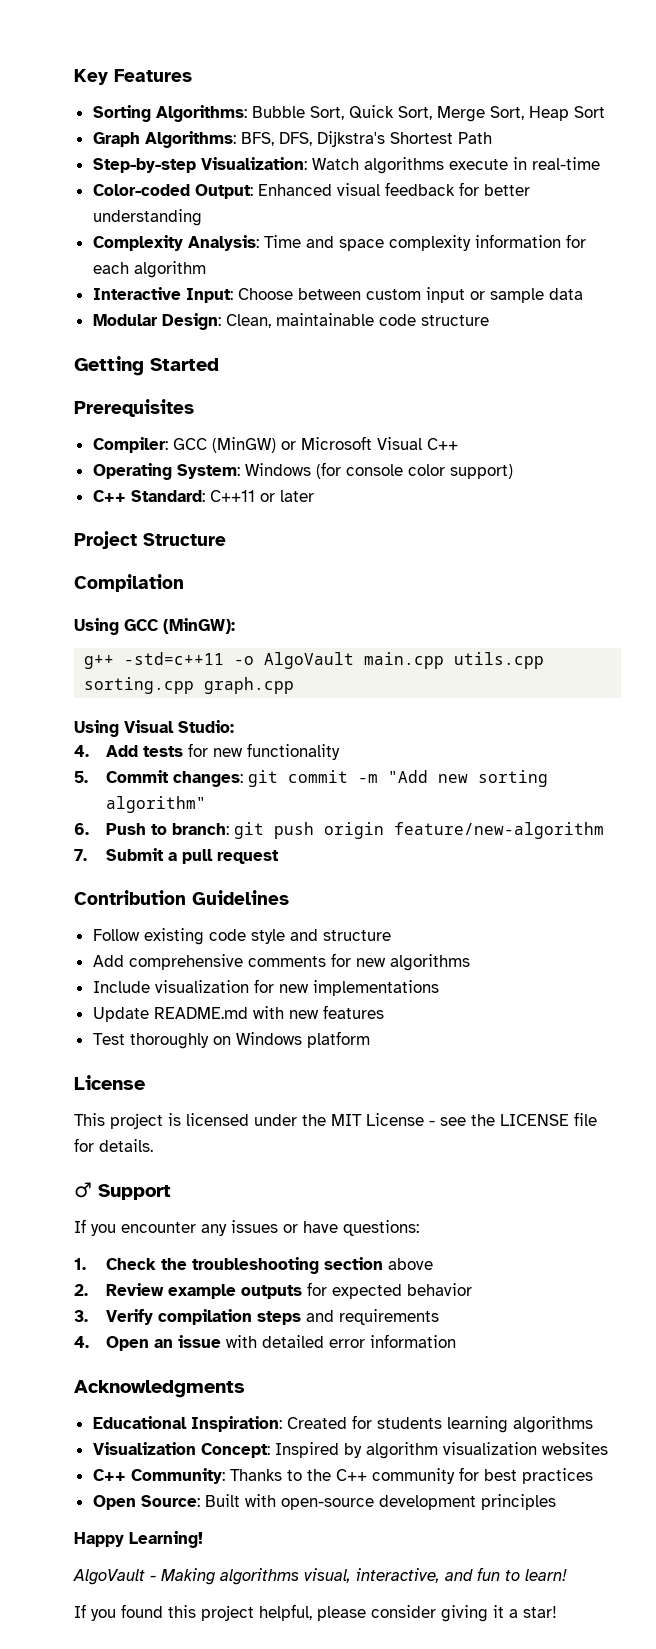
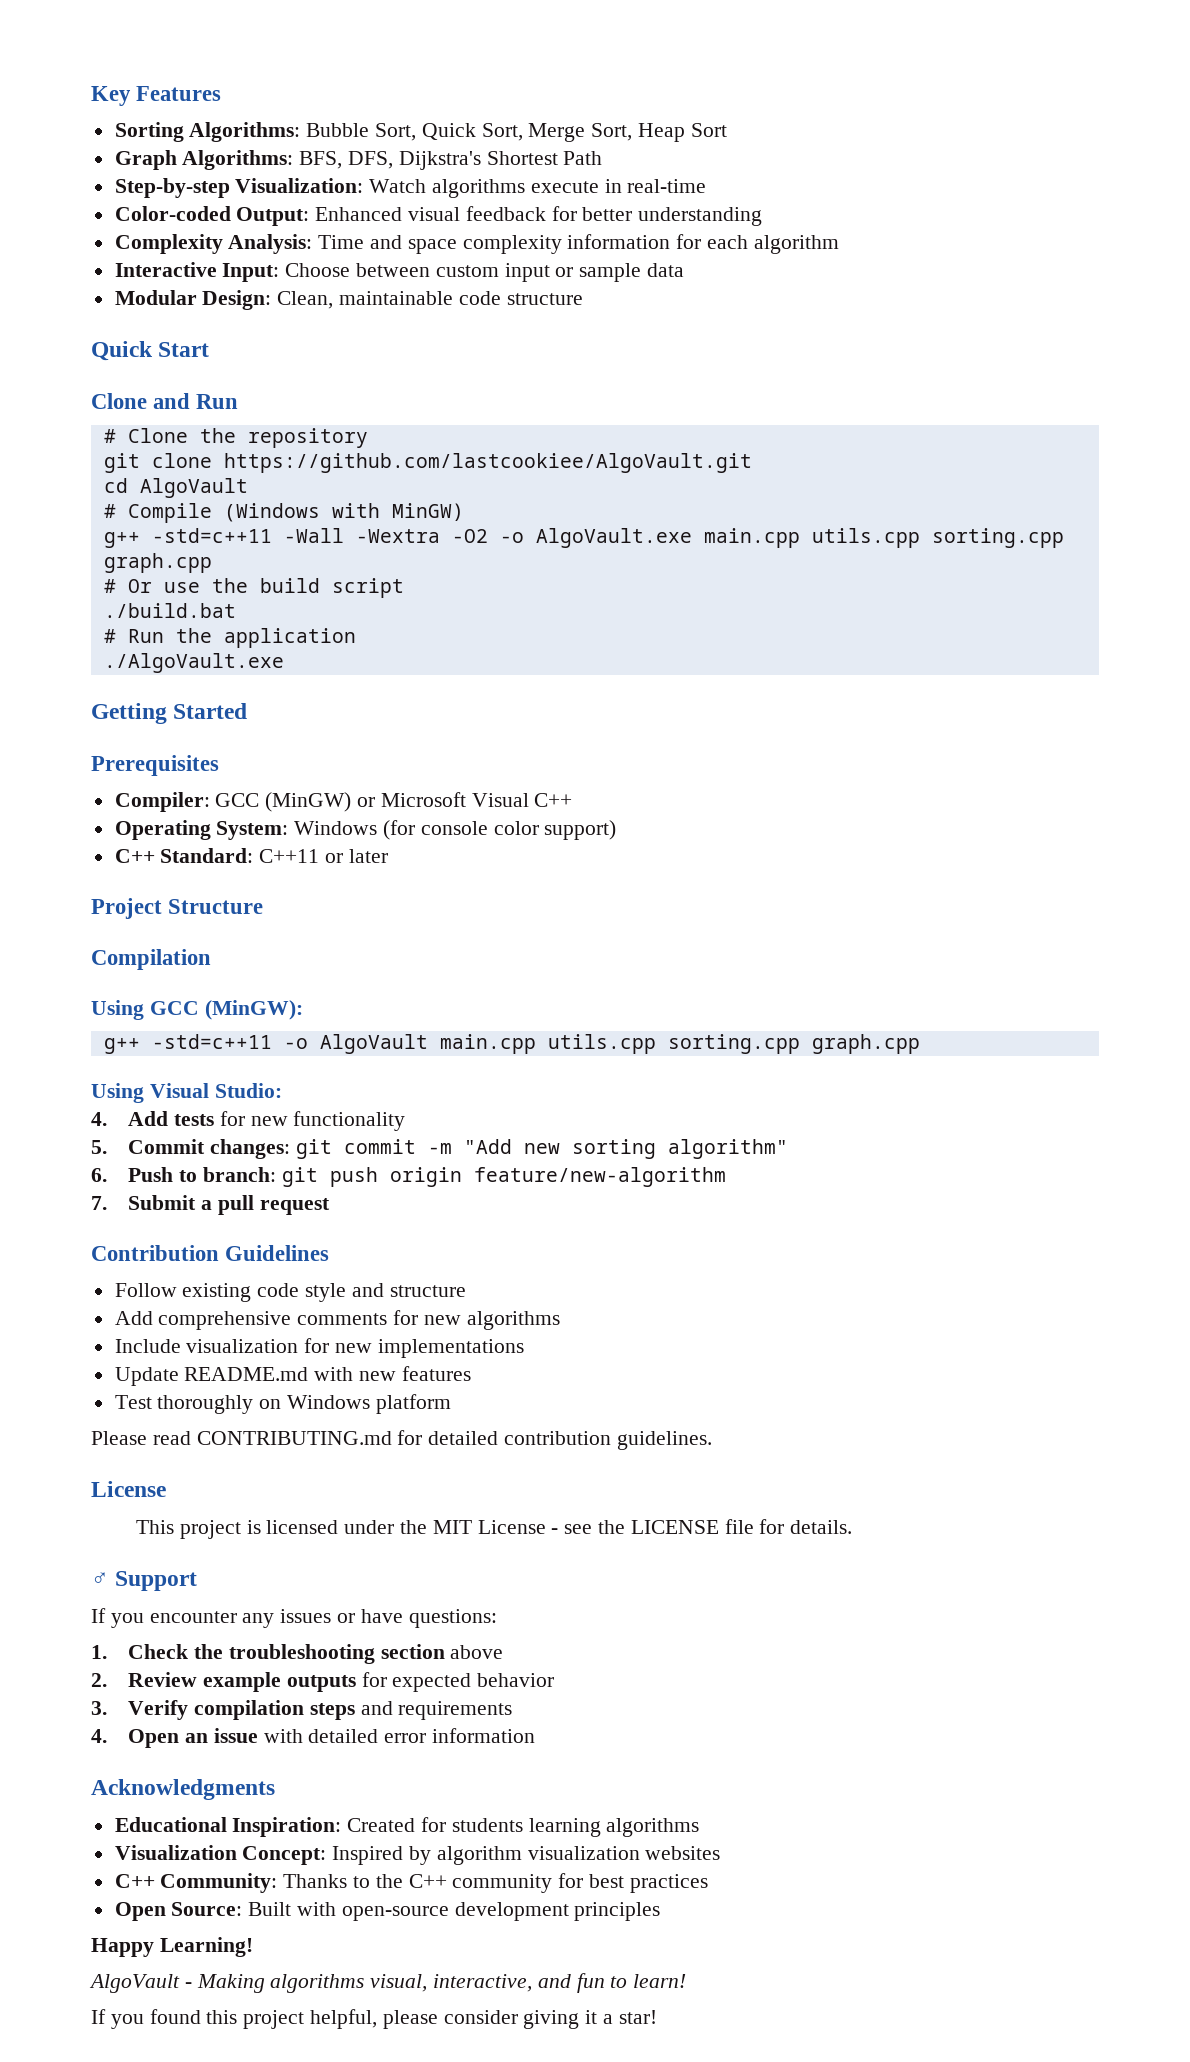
+ Quick Start
+ Clone and Run
+ # Clone the repository
+ git clone https://github.com/lastcookiee/AlgoVault.git
+ cd AlgoVault
+ # Compile (Windows with MinGW)
+ g++ -std=c++11 -Wall -Wextra -O2 -o AlgoVault.exe main.cpp utils.cpp sorting.cpp graph.cpp
+ # Or use the build script
+ ./build.bat
+ # Run the application
+ ./AlgoVault.exe
+ Please read CONTRIBUTING.md for detailed contribution guidelines.

